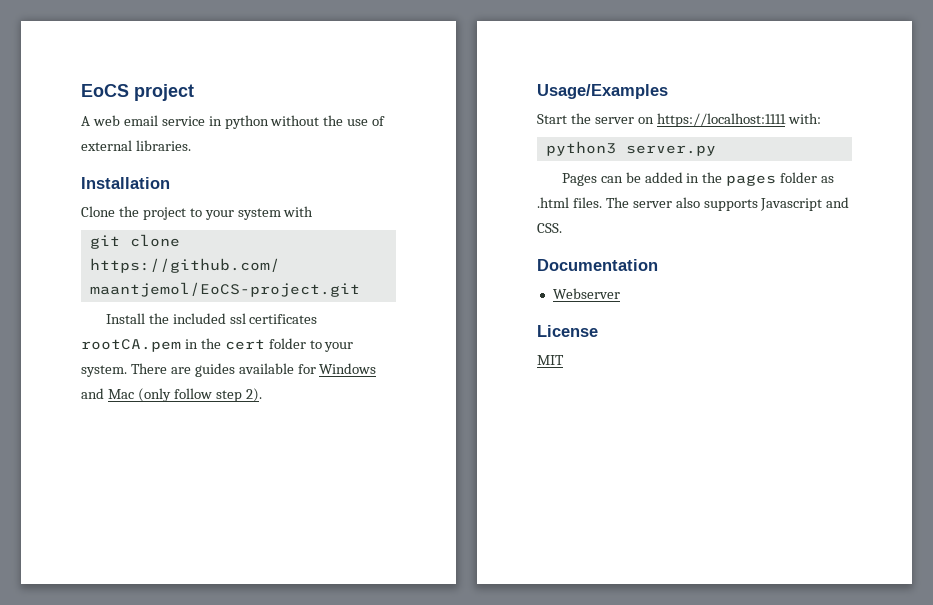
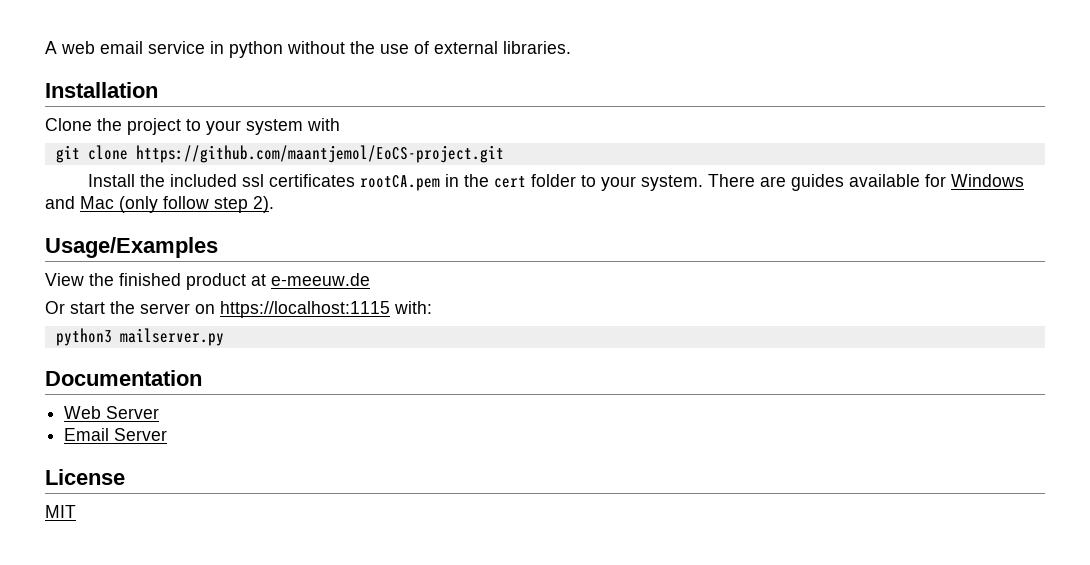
- EoCS project
- Start the server on https://localhost:1111 with:
+ View the finished product at e-meeuw.de
+ Or start the server on https://localhost:1115 with:
- python3 server.py
- Pages can be added in the pages folder as .html files. The server also supports Javascript and CSS.
+ python3 mailserver.py
  Documentation
- Webserver
+ Web Server
+ Email Server

